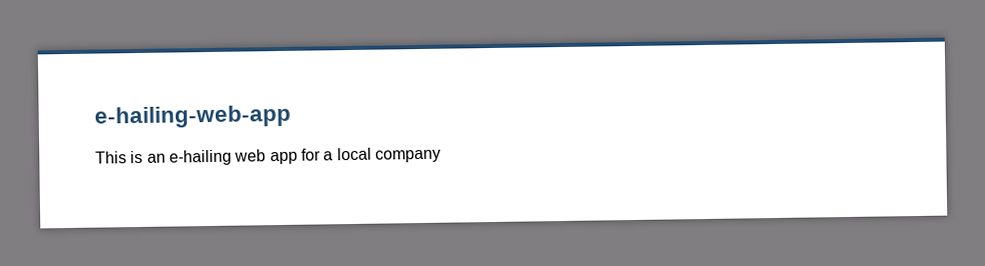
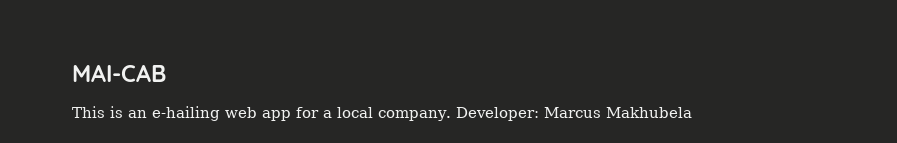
- e-hailing-web-app
+ MAI-CAB
- This is an e-hailing web app for a local company
+ This is an e-hailing web app for a local company. Developer: Marcus Makhubela

